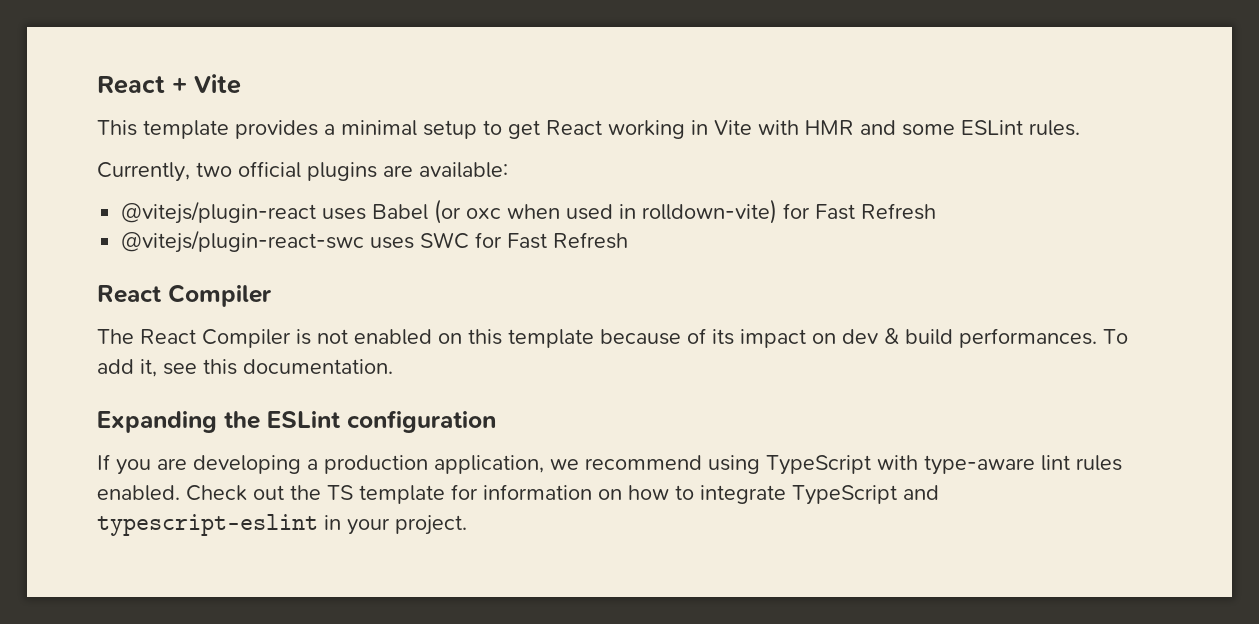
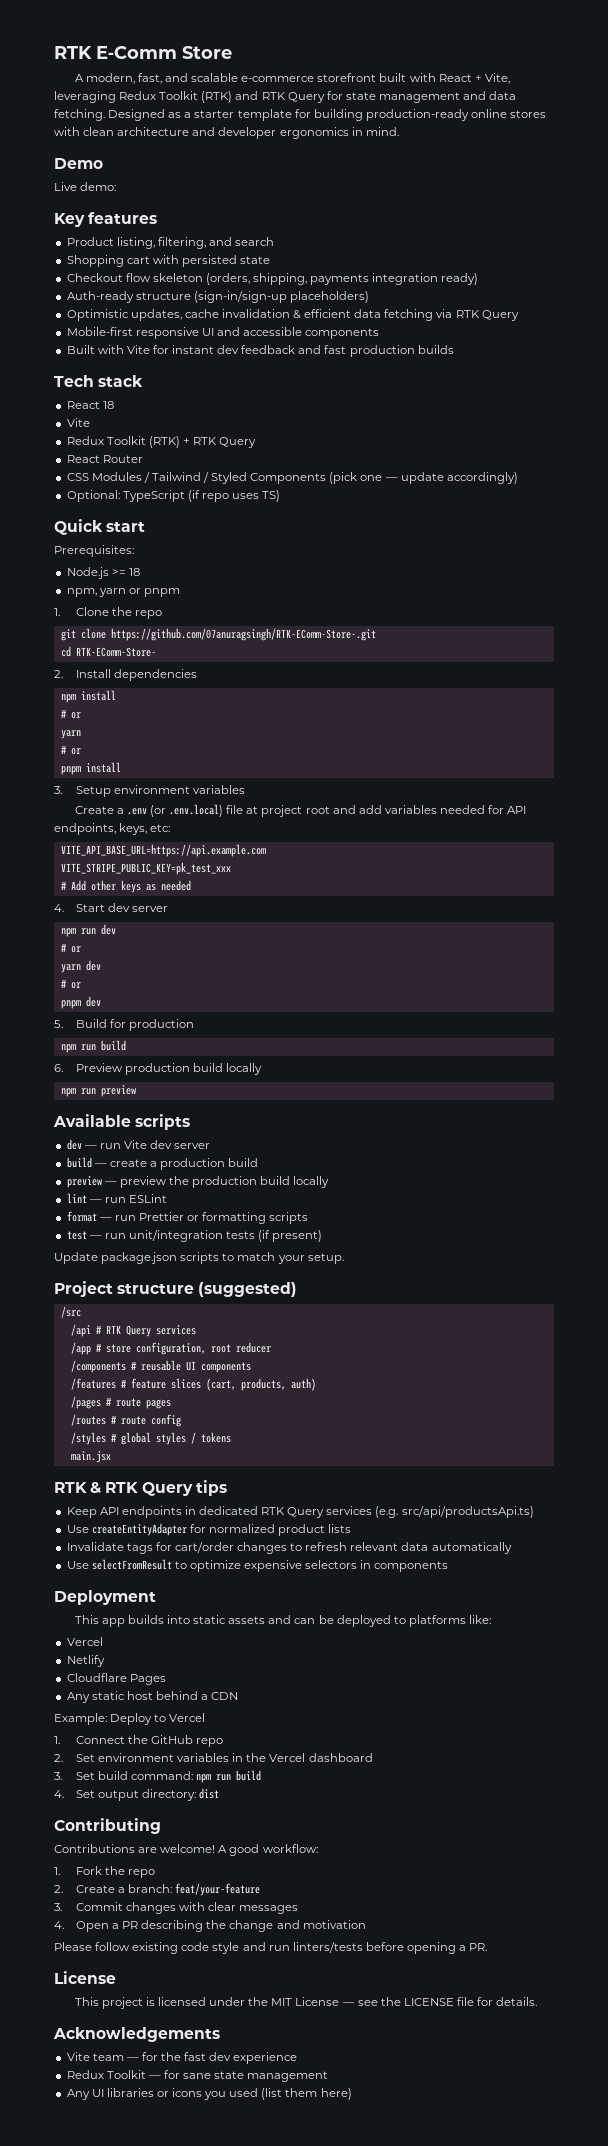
- React + Vite
- This template provides a minimal setup to get React working in Vite with HMR and some ESLint rules.
- Currently, two official plugins are available:
- @vitejs/plugin-react uses Babel (or oxc when used in rolldown-vite) for Fast Refresh
- @vitejs/plugin-react-swc uses SWC for Fast Refresh
- React Compiler
- The React Compiler is not enabled on this template because of its impact on dev & build performances. To add it, see this documentation.
- Expanding the ESLint configuration
- If you are developing a production application, we recommend using TypeScript with type-aware lint rules enabled. Check out the TS template for information on how to integrate TypeScript and typescript-eslint in your project.
+ RTK E‑Comm Store
+ A modern, fast, and scalable e-commerce storefront built with React + Vite, leveraging Redux Toolkit (RTK) and RTK Query for state management and data fetching. Designed as a starter template for building production-ready online stores with clean architecture and developer ergonomics in mind.
+ Demo
+ Live demo:
+ Key features
+ Product listing, filtering, and search
+ Shopping cart with persisted state
+ Checkout flow skeleton (orders, shipping, payments integration ready)
+ Auth-ready structure (sign-in/sign-up placeholders)
+ Optimistic updates, cache invalidation & efficient data fetching via RTK Query
+ Mobile-first responsive UI and accessible components
+ Built with Vite for instant dev feedback and fast production builds
+ Tech stack
+ React 18
+ Vite
+ Redux Toolkit (RTK) + RTK Query
+ React Router
+ CSS Modules / Tailwind / Styled Components (pick one — update accordingly)
+ Optional: TypeScript (if repo uses TS)
+ Quick start
+ Prerequisites:
+ Node.js >= 18
+ npm, yarn or pnpm
+ 1. Clone the repo
+ git clone https://github.com/07anuragsingh/RTK-EComm-Store-.git
+ cd RTK-EComm-Store-
+ 2. Install dependencies
+ npm install
+ # or
+ yarn
+ # or
+ pnpm install
+ 3. Setup environment variables
+ Create a .env (or .env.local) file at project root and add variables needed for API endpoints, keys, etc:
+ VITE_API_BASE_URL=https://api.example.com
+ VITE_STRIPE_PUBLIC_KEY=pk_test_xxx
+ # Add other keys as needed
+ 4. Start dev server
+ npm run dev
+ # or
+ yarn dev
+ # or
+ pnpm dev
+ 5. Build for production
+ npm run build
+ 6. Preview production build locally
+ npm run preview
+ Available scripts
+ dev — run Vite dev server
+ build — create a production build
+ preview — preview the production build locally
+ lint — run ESLint
+ format — run Prettier or formatting scripts
+ test — run unit/integration tests (if present)
+ Update package.json scripts to match your setup.
+ Project structure (suggested)
+ /src
+ /api # RTK Query services
+ /app # store configuration, root reducer
+ /components # reusable UI components
+ /features # feature slices (cart, products, auth)
+ /pages # route pages
+ /routes # route config
+ /styles # global styles / tokens
+ main.jsx
+ RTK & RTK Query tips
+ Keep API endpoints in dedicated RTK Query services (e.g. src/api/productsApi.ts)
+ Use createEntityAdapter for normalized product lists
+ Invalidate tags for cart/order changes to refresh relevant data automatically
+ Use selectFromResult to optimize expensive selectors in components
+ Deployment
+ This app builds into static assets and can be deployed to platforms like:
+ Vercel
+ Netlify
+ Cloudflare Pages
+ Any static host behind a CDN
+ Example: Deploy to Vercel
+ 1. Connect the GitHub repo
+ 2. Set environment variables in the Vercel dashboard
+ 3. Set build command: npm run build
+ 4. Set output directory: dist
+ Contributing
+ Contributions are welcome! A good workflow:
+ 1. Fork the repo
+ 2. Create a branch: feat/your-feature
+ 3. Commit changes with clear messages
+ 4. Open a PR describing the change and motivation
+ Please follow existing code style and run linters/tests before opening a PR.
+ License
+ This project is licensed under the MIT License — see the LICENSE file for details.
+ Acknowledgements
+ Vite team — for the fast dev experience
+ Redux Toolkit — for sane state management
+ Any UI libraries or icons you used (list them here)

